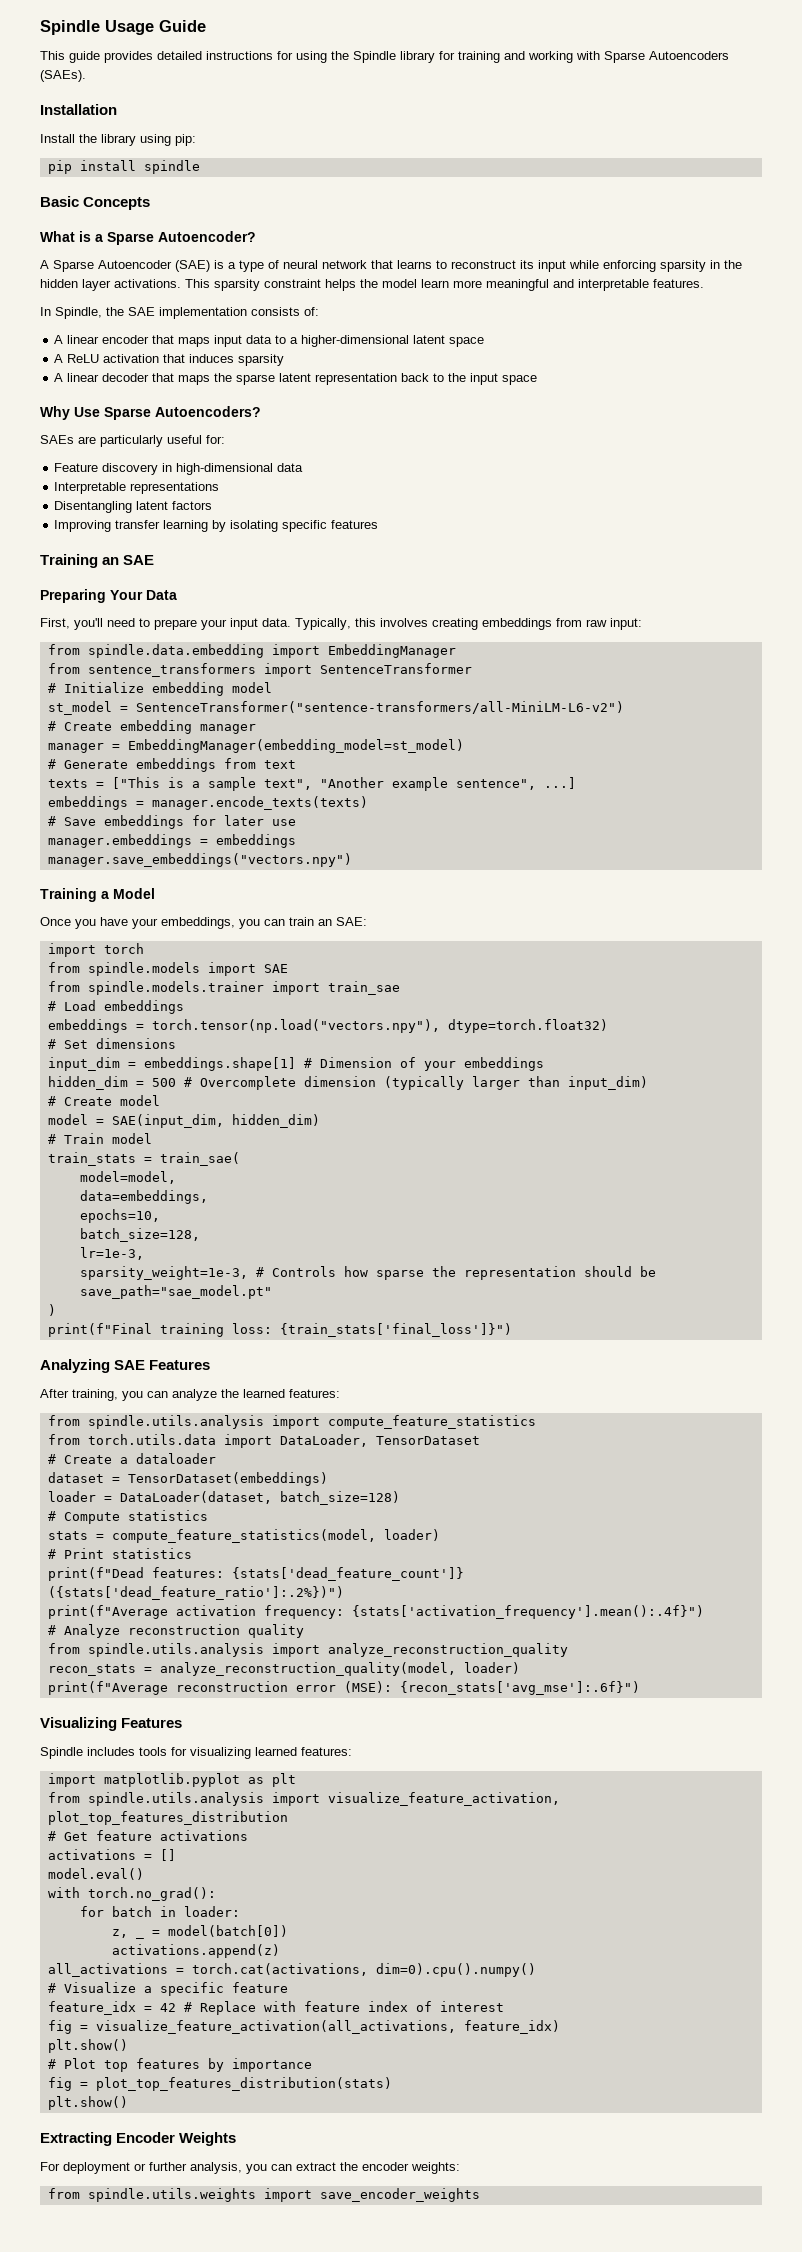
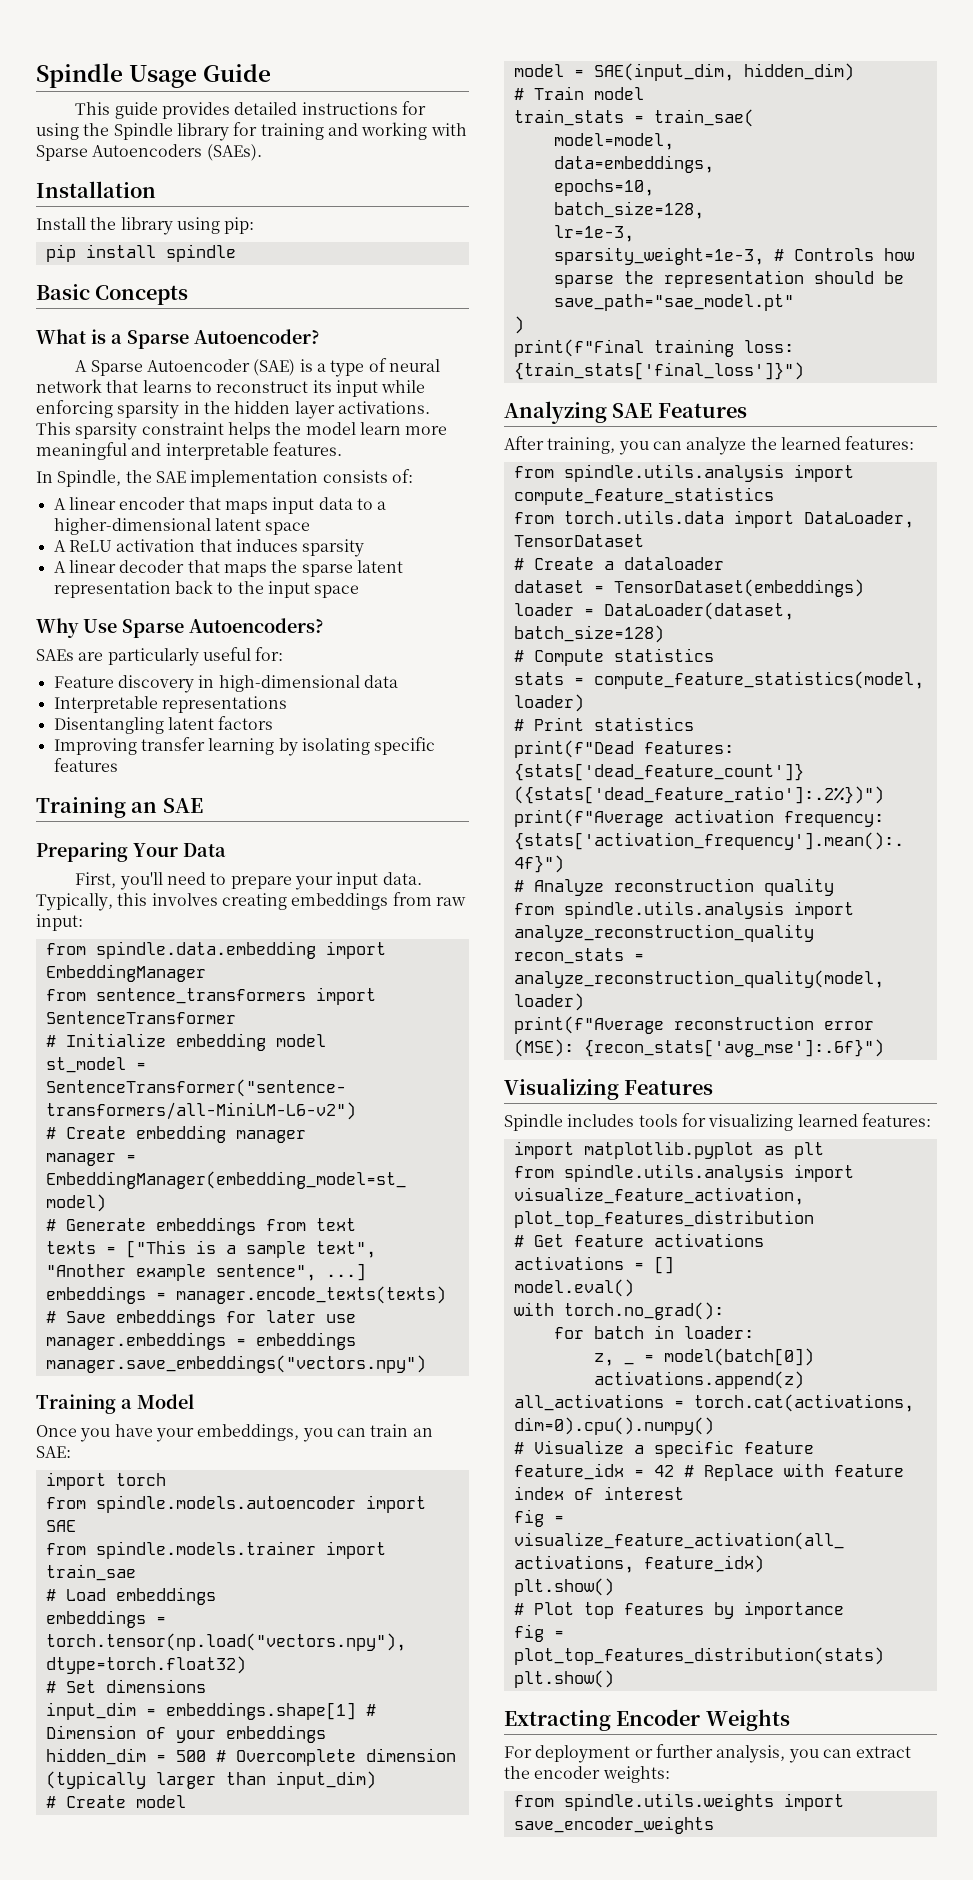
- from spindle.models import SAE
+ from spindle.models.autoencoder import SAE

